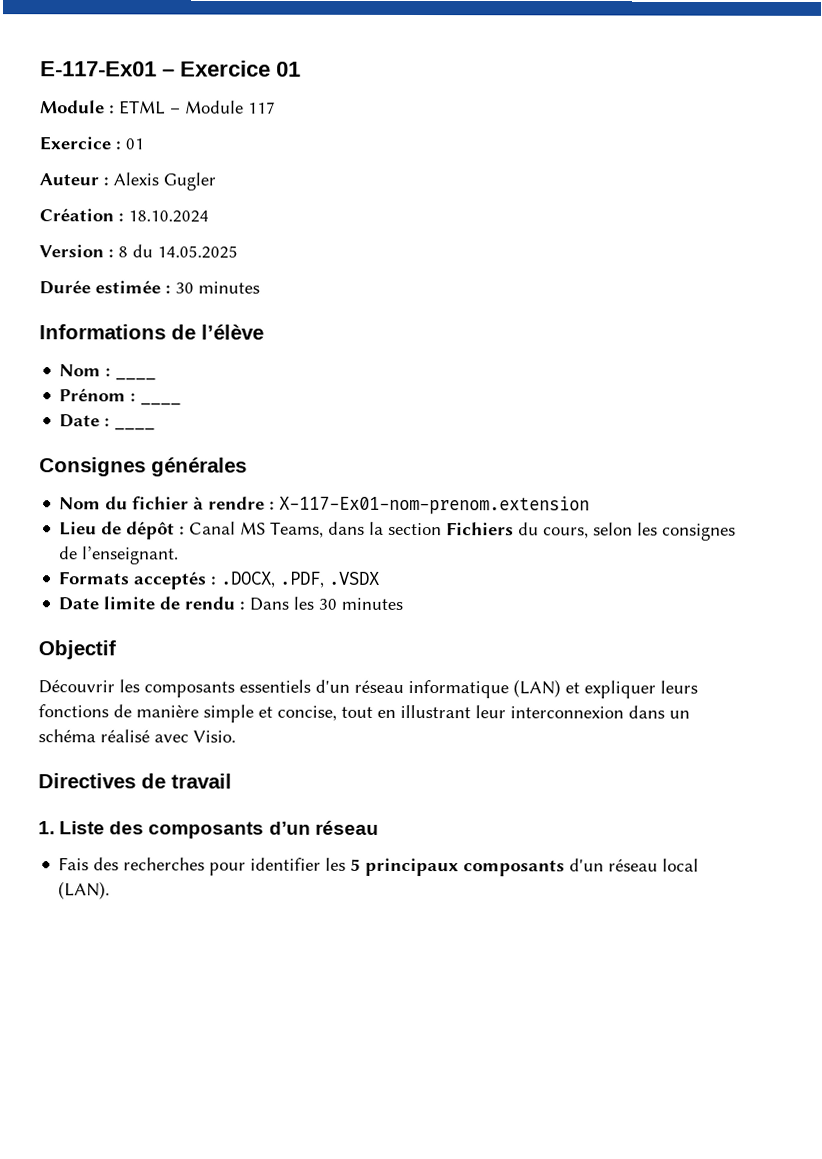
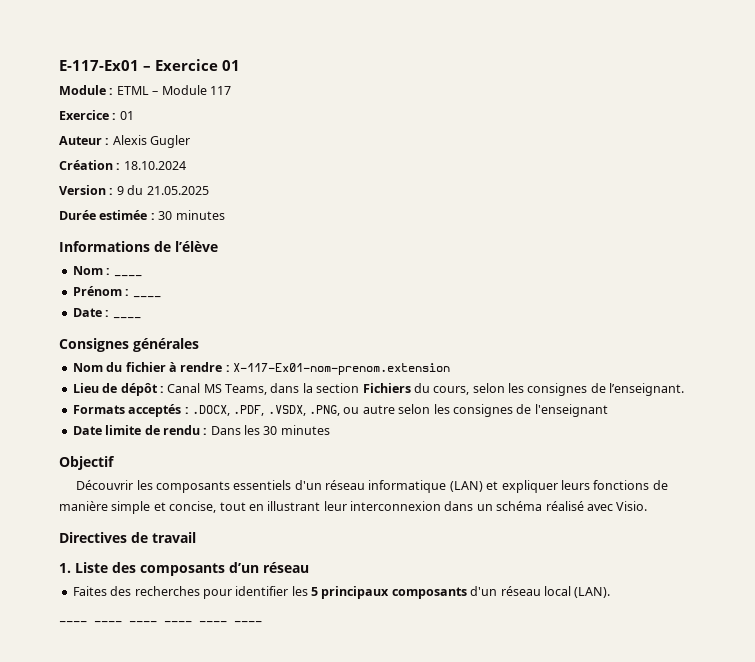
- Version : 8 du 14.05.2025
+ Version : 9 du 21.05.2025
- Formats acceptés : .DOCX, .PDF, .VSDX
+ Formats acceptés : .DOCX, .PDF, .VSDX, .PNG, ou autre selon les consignes de l'enseignant
- Fais des recherches pour identifier les 5 principaux composants d'un réseau local (LAN).
+ Faites des recherches pour identifier les 5 principaux composants d'un réseau local (LAN).
+ ____ ____ ____ ____ ____ ____

